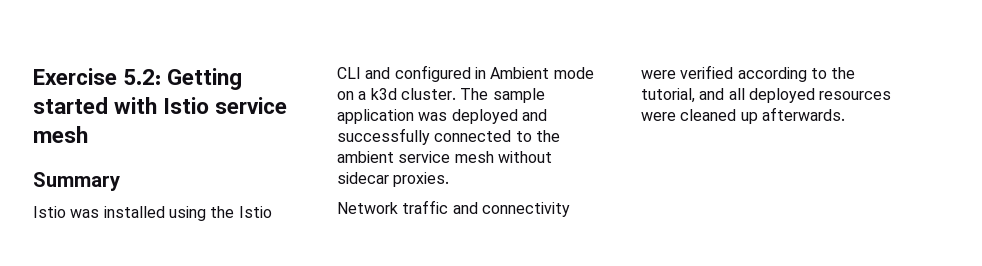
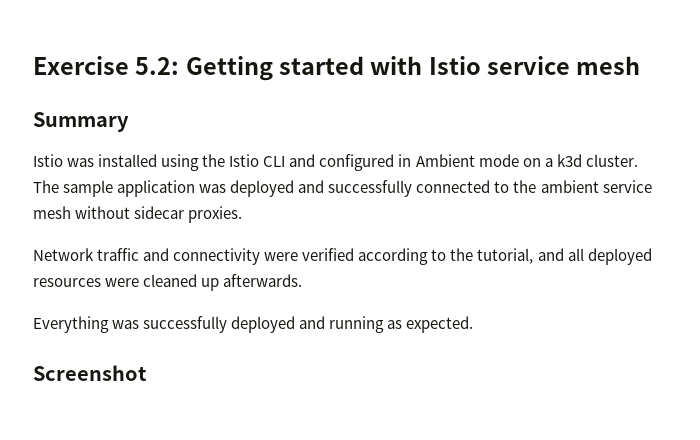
+ Everything was successfully deployed and running as expected.
+ Screenshot

